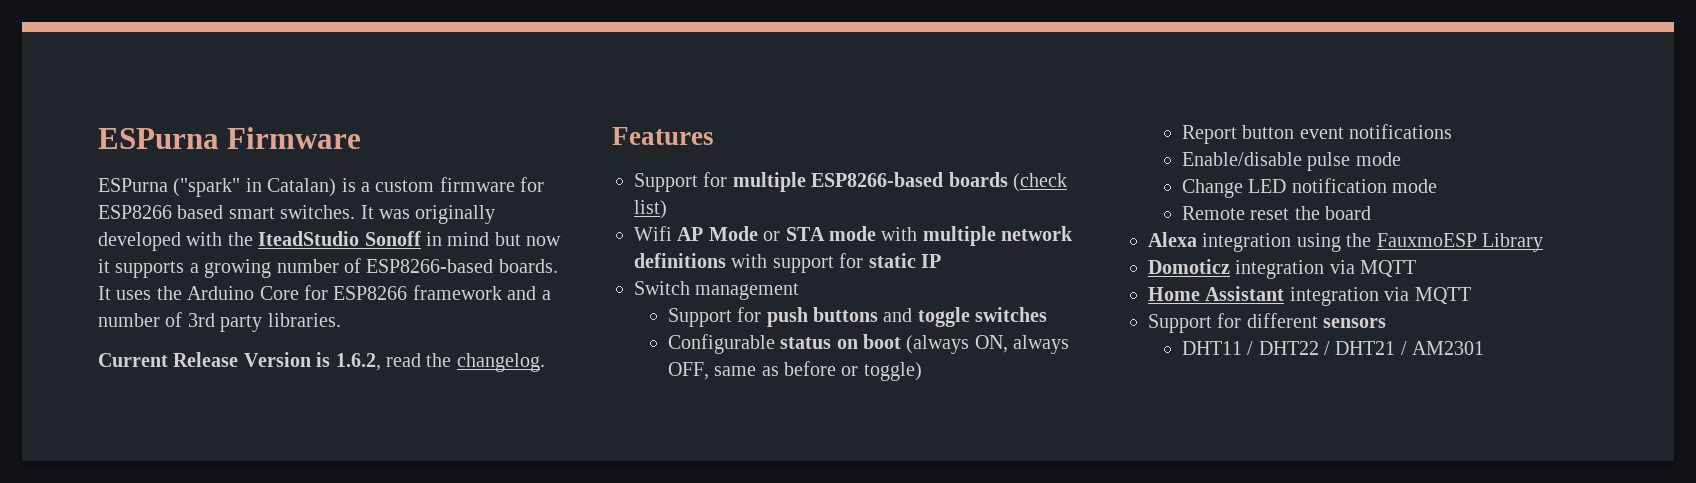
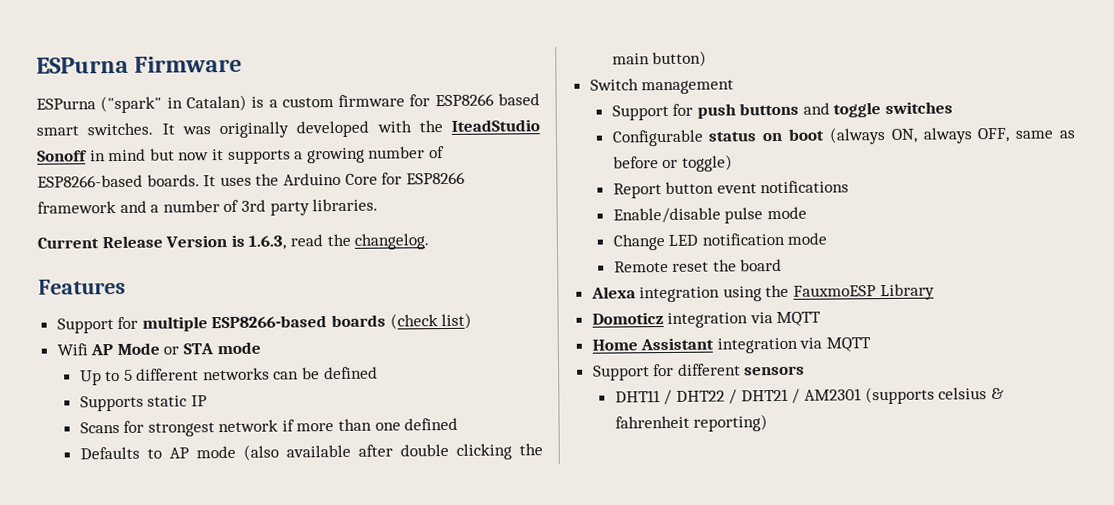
- Current Release Version is 1.6.2, read the changelog.
+ Current Release Version is 1.6.3, read the changelog.
- Wifi AP Mode or STA mode with multiple network definitions with support for static IP
+ Wifi AP Mode or STA mode
+ Up to 5 different networks can be defined
+ Supports static IP
+ Scans for strongest network if more than one defined
+ Defaults to AP mode (also available after double clicking the main button)
- DHT11 / DHT22 / DHT21 / AM2301
+ DHT11 / DHT22 / DHT21 / AM2301 (supports celsius & fahrenheit reporting)

